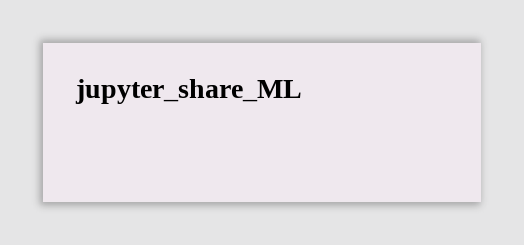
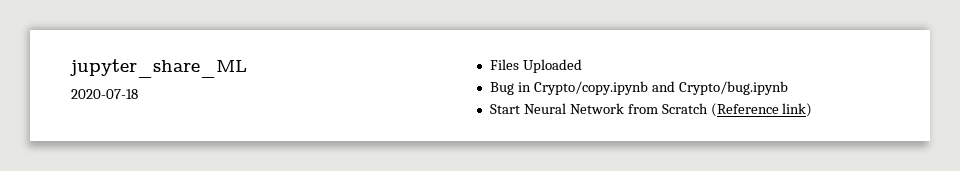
+ 2020-07-18
+ Files Uploaded
+ Bug in Crypto/copy.ipynb and Crypto/bug.ipynb
+ Start Neural Network from Scratch (Reference link)

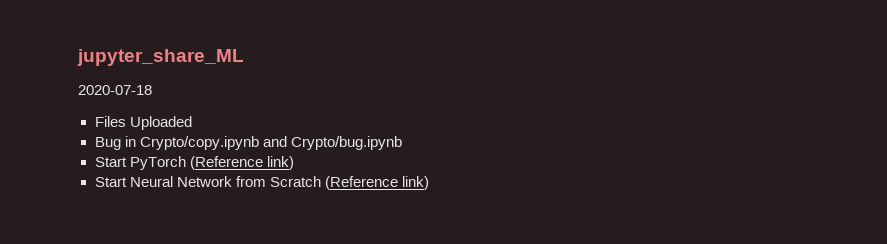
+ Start PyTorch (Reference link)

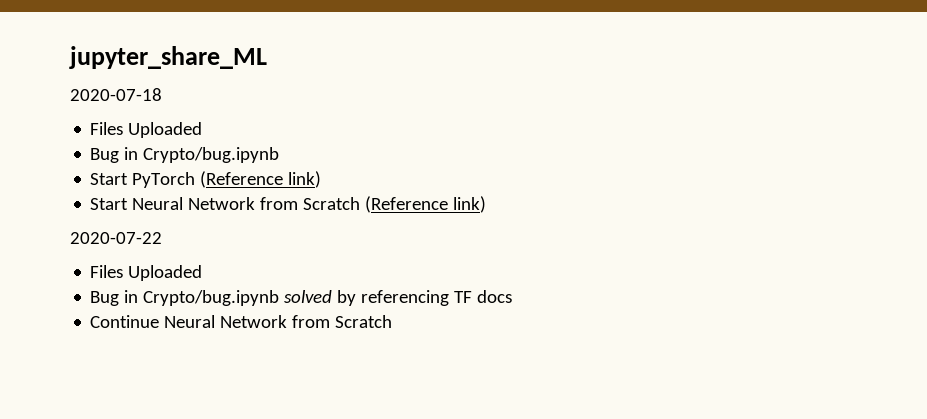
  2020-07-18
  Files Uploaded
- Bug in Crypto/copy.ipynb and Crypto/bug.ipynb
+ Bug in Crypto/bug.ipynb
+ 2020-07-22
+ Files Uploaded
+ Bug in Crypto/bug.ipynb solved by referencing TF docs
+ Continue Neural Network from Scratch

